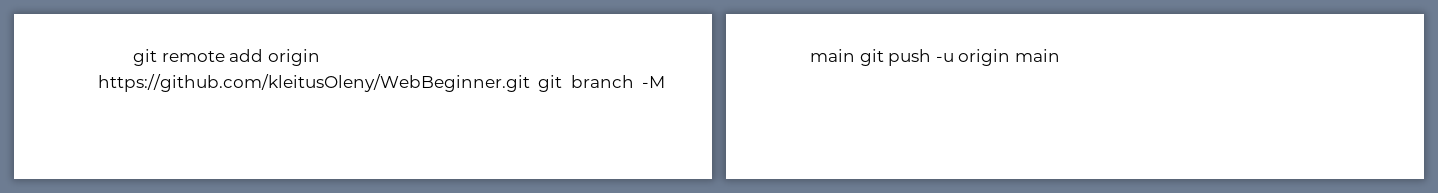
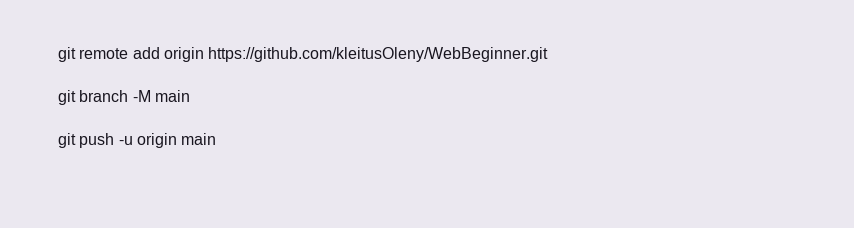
- git remote add origin https://github.com/kleitusOleny/WebBeginner.git git branch -M main git push -u origin main
+ git remote add origin https://github.com/kleitusOleny/WebBeginner.git
+ git branch -M main
+ git push -u origin main

